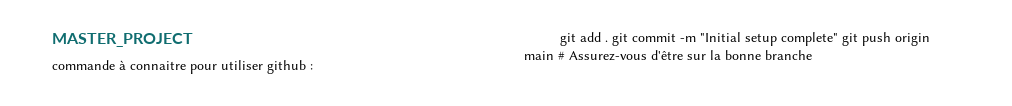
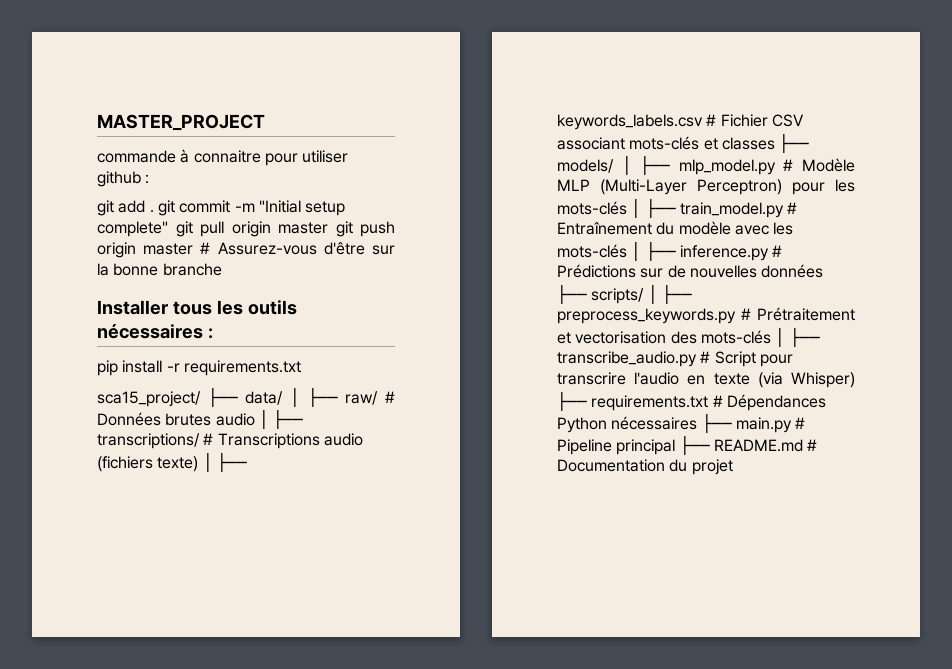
- git add . git commit -m "Initial setup complete" git push origin main # Assurez-vous d'être sur la bonne branche
+ git add . git commit -m "Initial setup complete" git pull origin master git push origin master # Assurez-vous d'être sur la bonne branche
+ Installer tous les outils nécessaires :
+ pip install -r requirements.txt
+ sca15_project/ ├── data/ │ ├── raw/ # Données brutes audio │ ├── transcriptions/ # Transcriptions audio (fichiers texte) │ ├── keywords_labels.csv # Fichier CSV associant mots-clés et classes ├── models/ │ ├── mlp_model.py # Modèle MLP (Multi-Layer Perceptron) pour les mots-clés │ ├── train_model.py # Entraînement du modèle avec les mots-clés │ ├── inference.py # Prédictions sur de nouvelles données ├── scripts/ │ ├── preprocess_keywords.py # Prétraitement et vectorisation des mots-clés │ ├── transcribe_audio.py # Script pour transcrire l'audio en texte (via Whisper) ├── requirements.txt # Dépendances Python nécessaires ├── main.py # Pipeline principal ├── README.md # Documentation du projet

